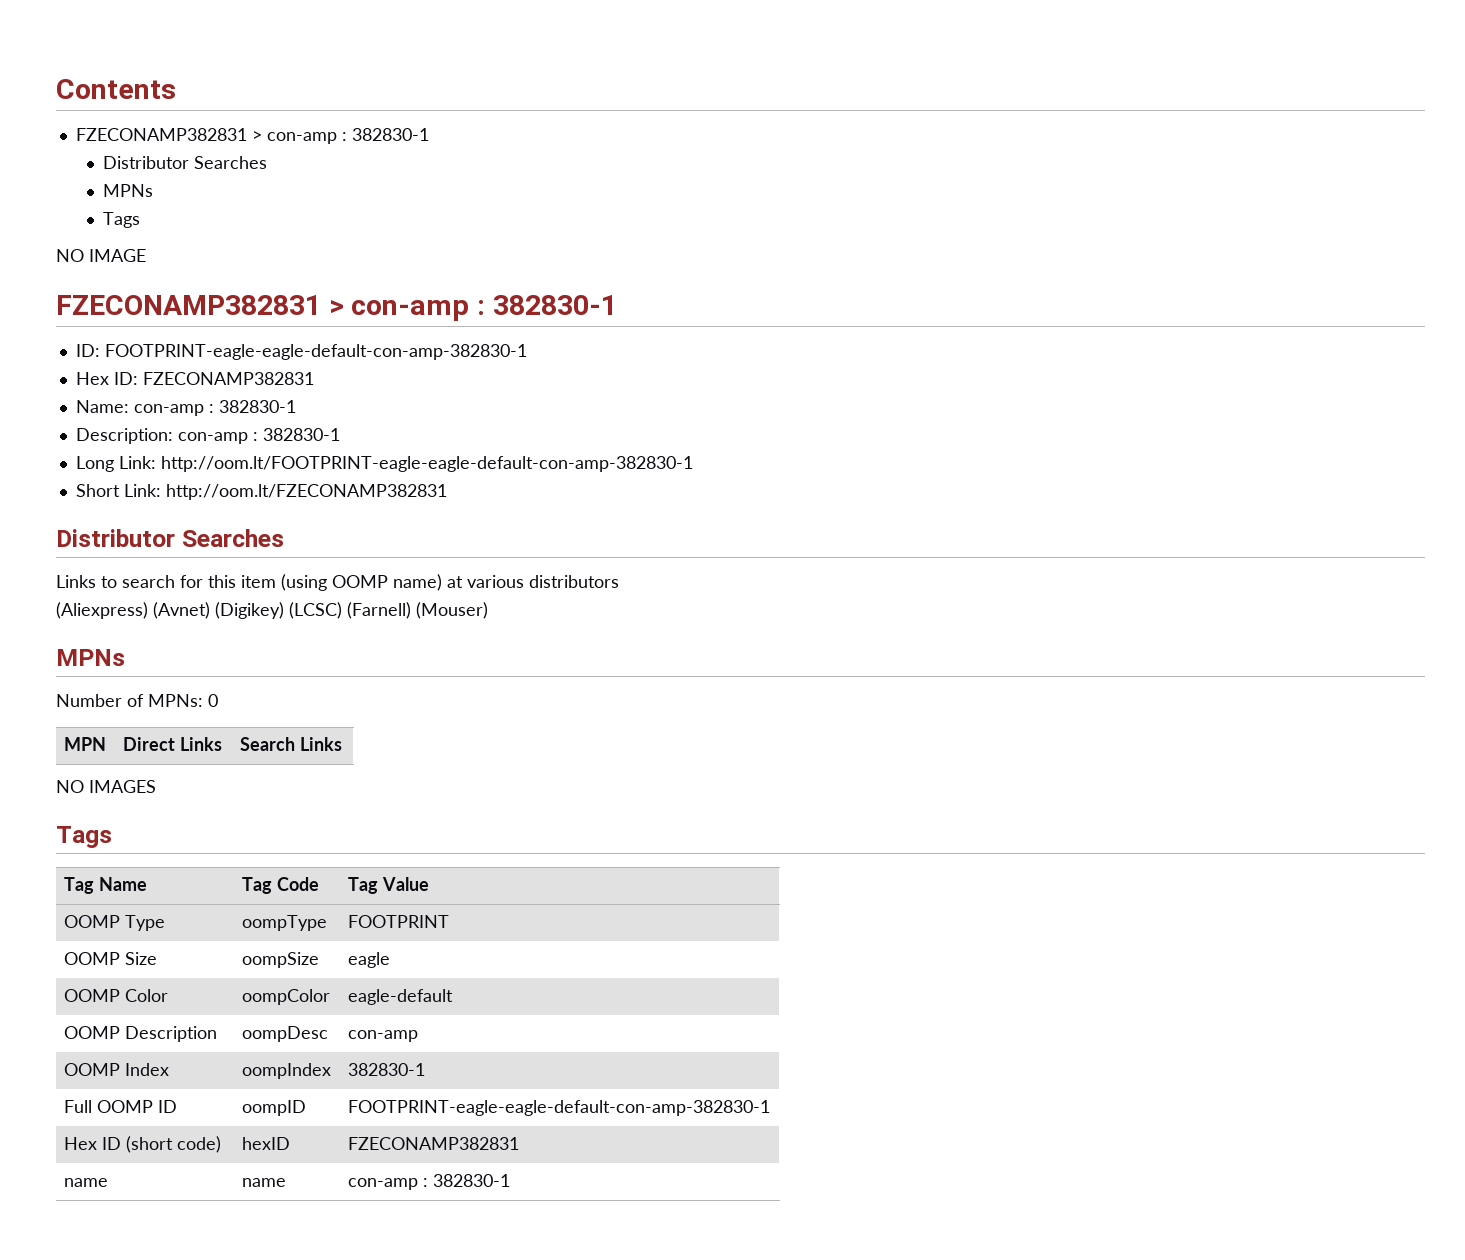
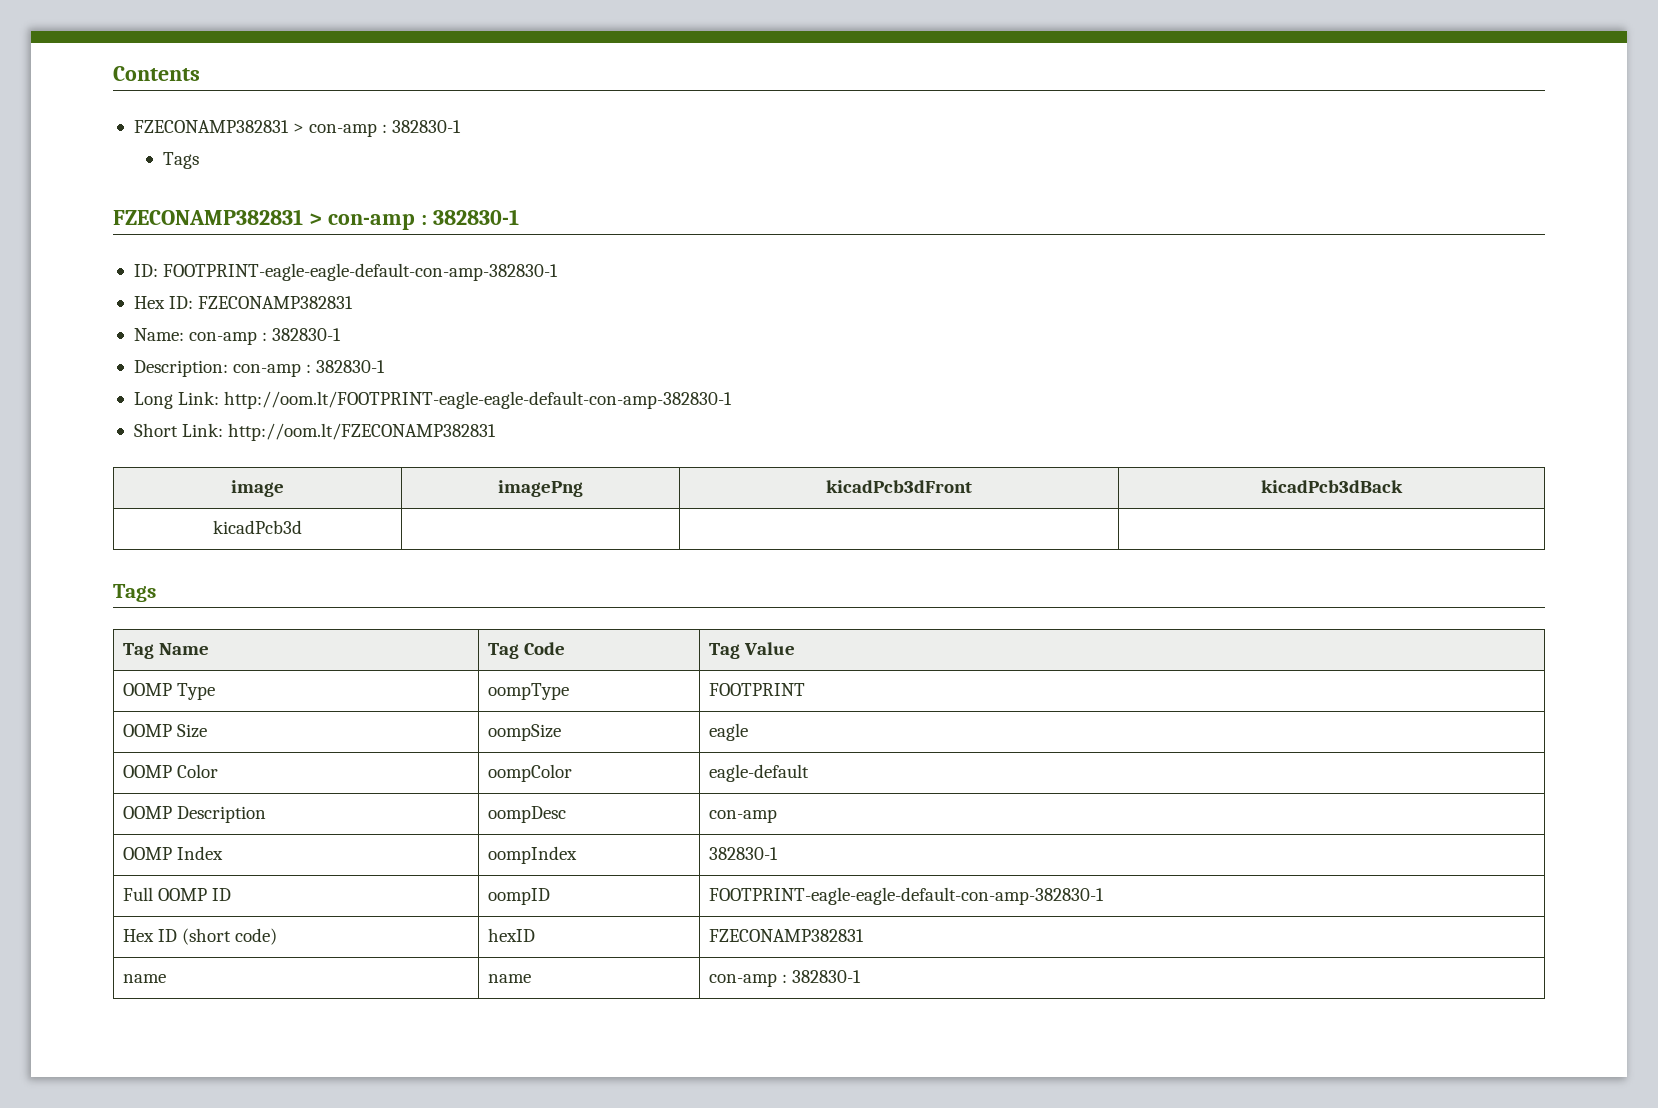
  Contents
  FZECONAMP382831 > con-amp : 382830-1
- Distributor Searches
- MPNs
  Tags
- NO IMAGE
  Short Link: http://oom.lt/FZECONAMP382831
- Distributor Searches
- Links to search for this item (using OOMP name) at various distributors
- (Aliexpress) (Avnet) (Digikey) (LCSC) (Farnell) (Mouser)
- MPNs
- Number of MPNs: 0
- MPN | Direct Links | Search Links
- NO IMAGES
+ image | imagePng | kicadPcb3dFront | kicadPcb3dBack
+ kicadPcb3d | | |

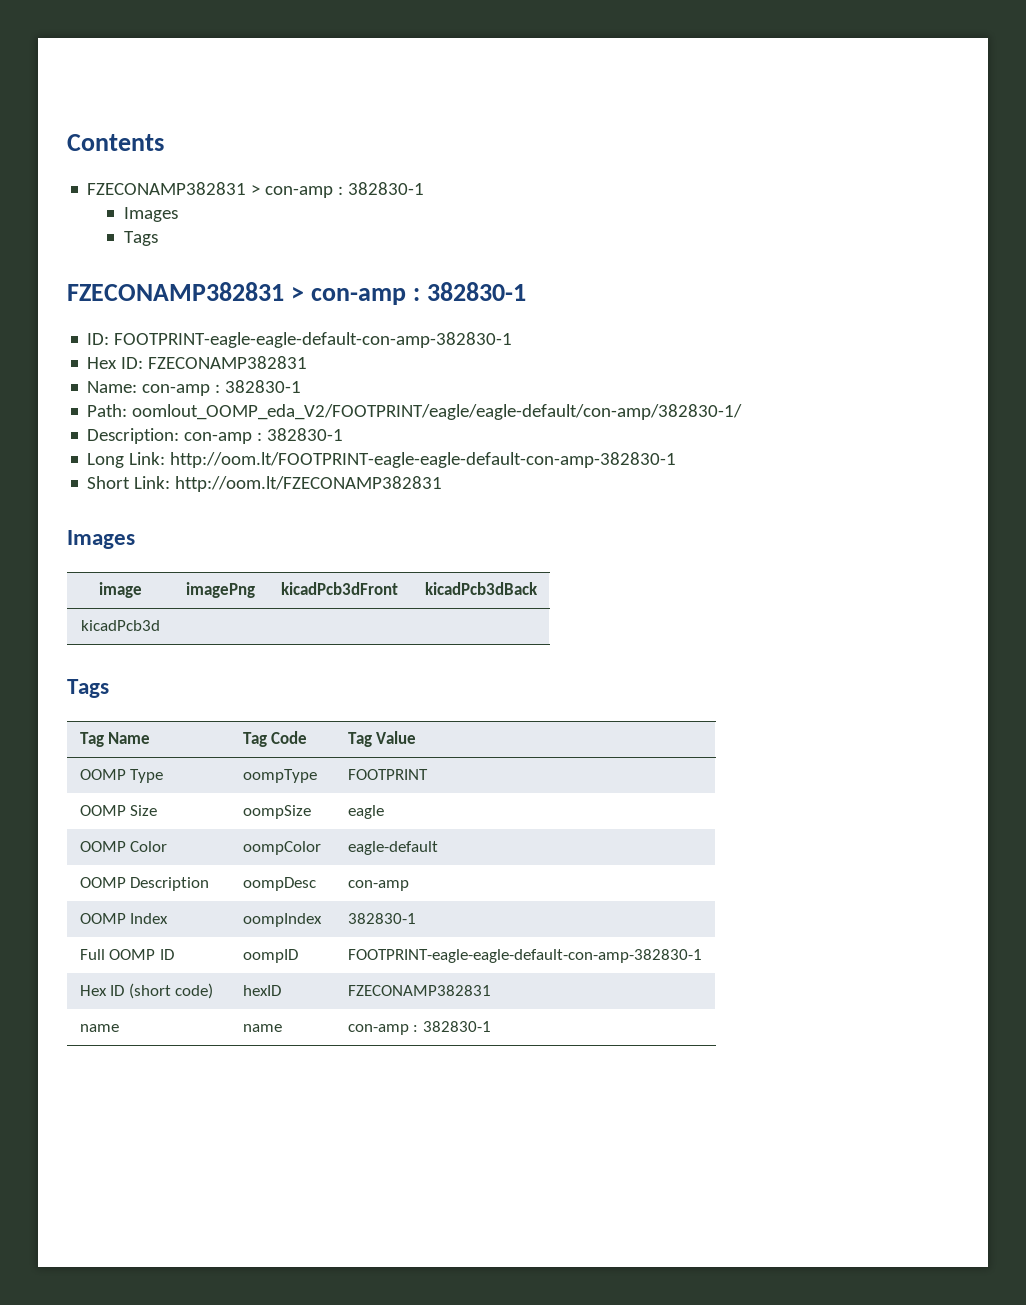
  Contents
  FZECONAMP382831 > con-amp : 382830-1
+ Images
+ Path: oomlout_OOMP_eda_V2/FOOTPRINT/eagle/eagle-default/con-amp/382830-1/
  Short Link: http://oom.lt/FZECONAMP382831
+ Images

